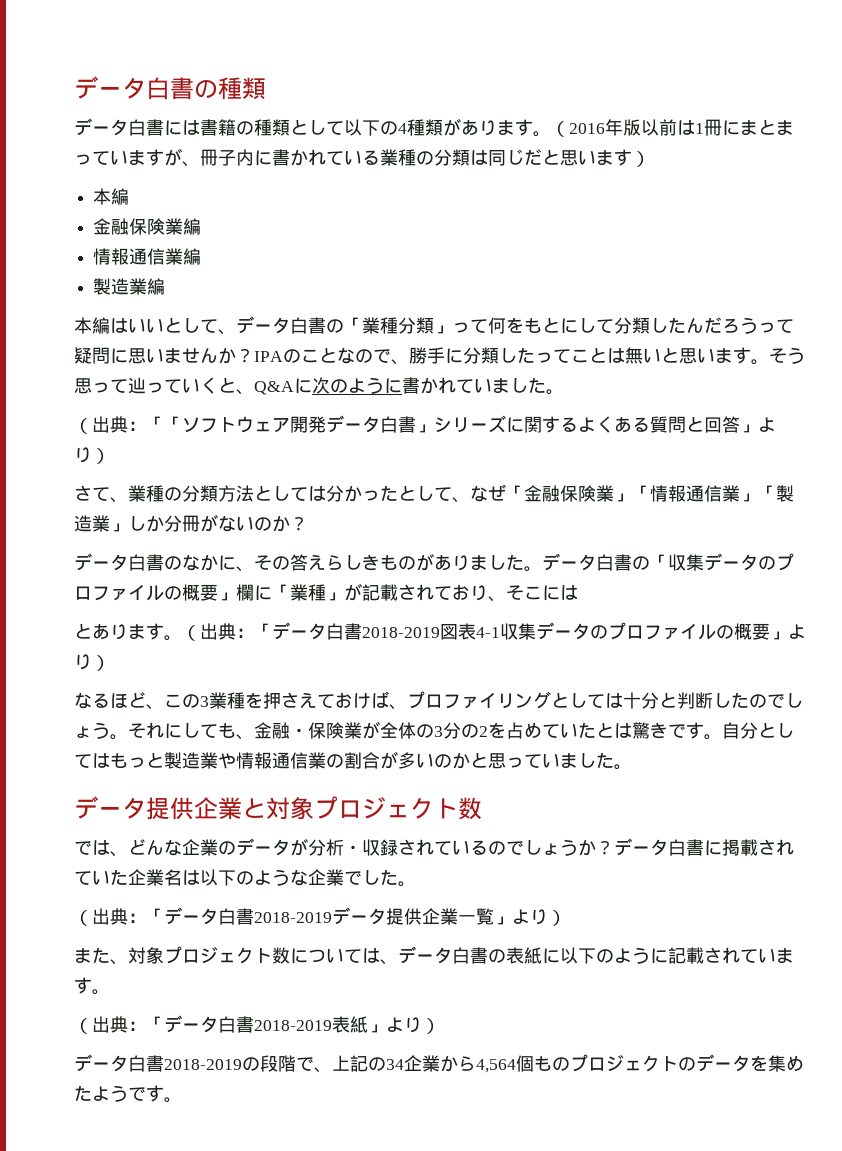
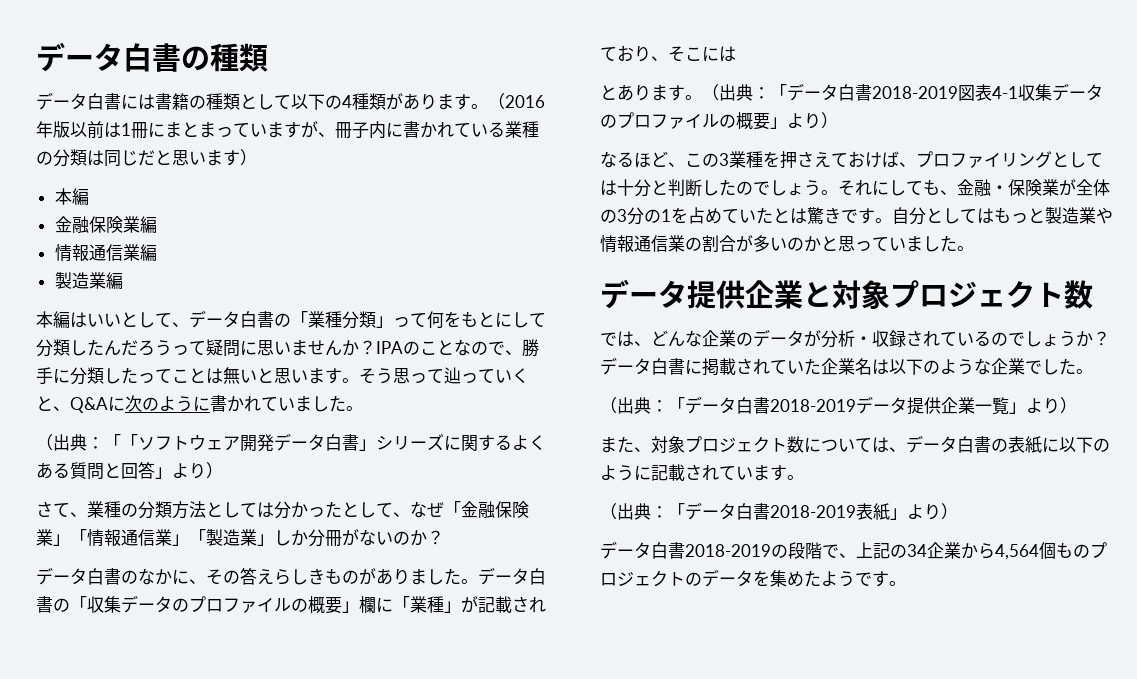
- それにしても、金融・保険業が全体の3分の2を占めていたとは驚きです。
+ それにしても、金融・保険業が全体の3分の1を占めていたとは驚きです。

